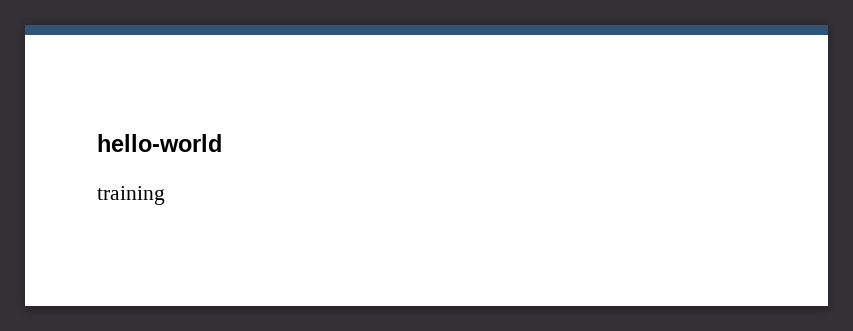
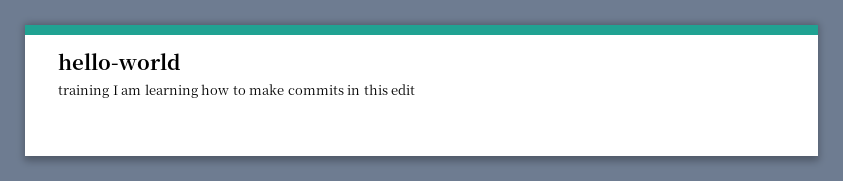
- training
+ training I am learning how to make commits in this edit

